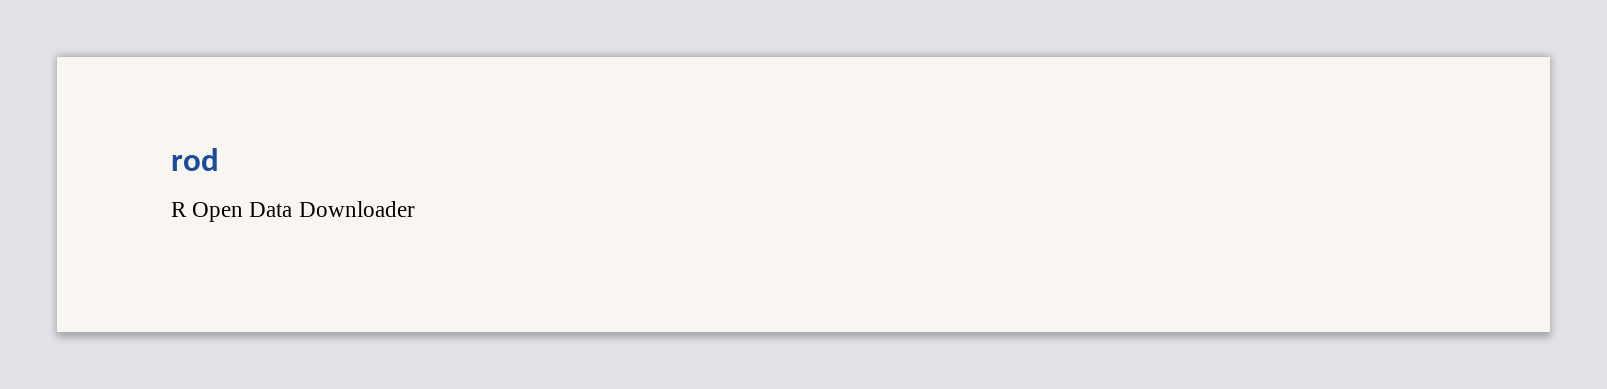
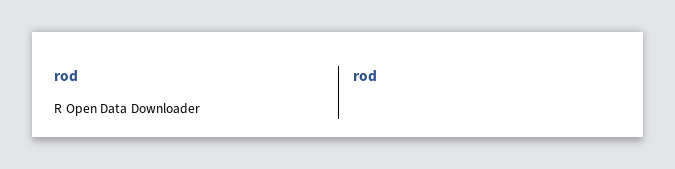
  R Open Data Downloader
+ rod

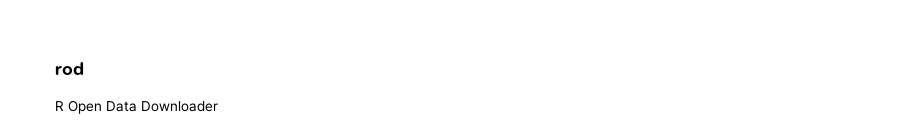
  R Open Data Downloader
- rod

